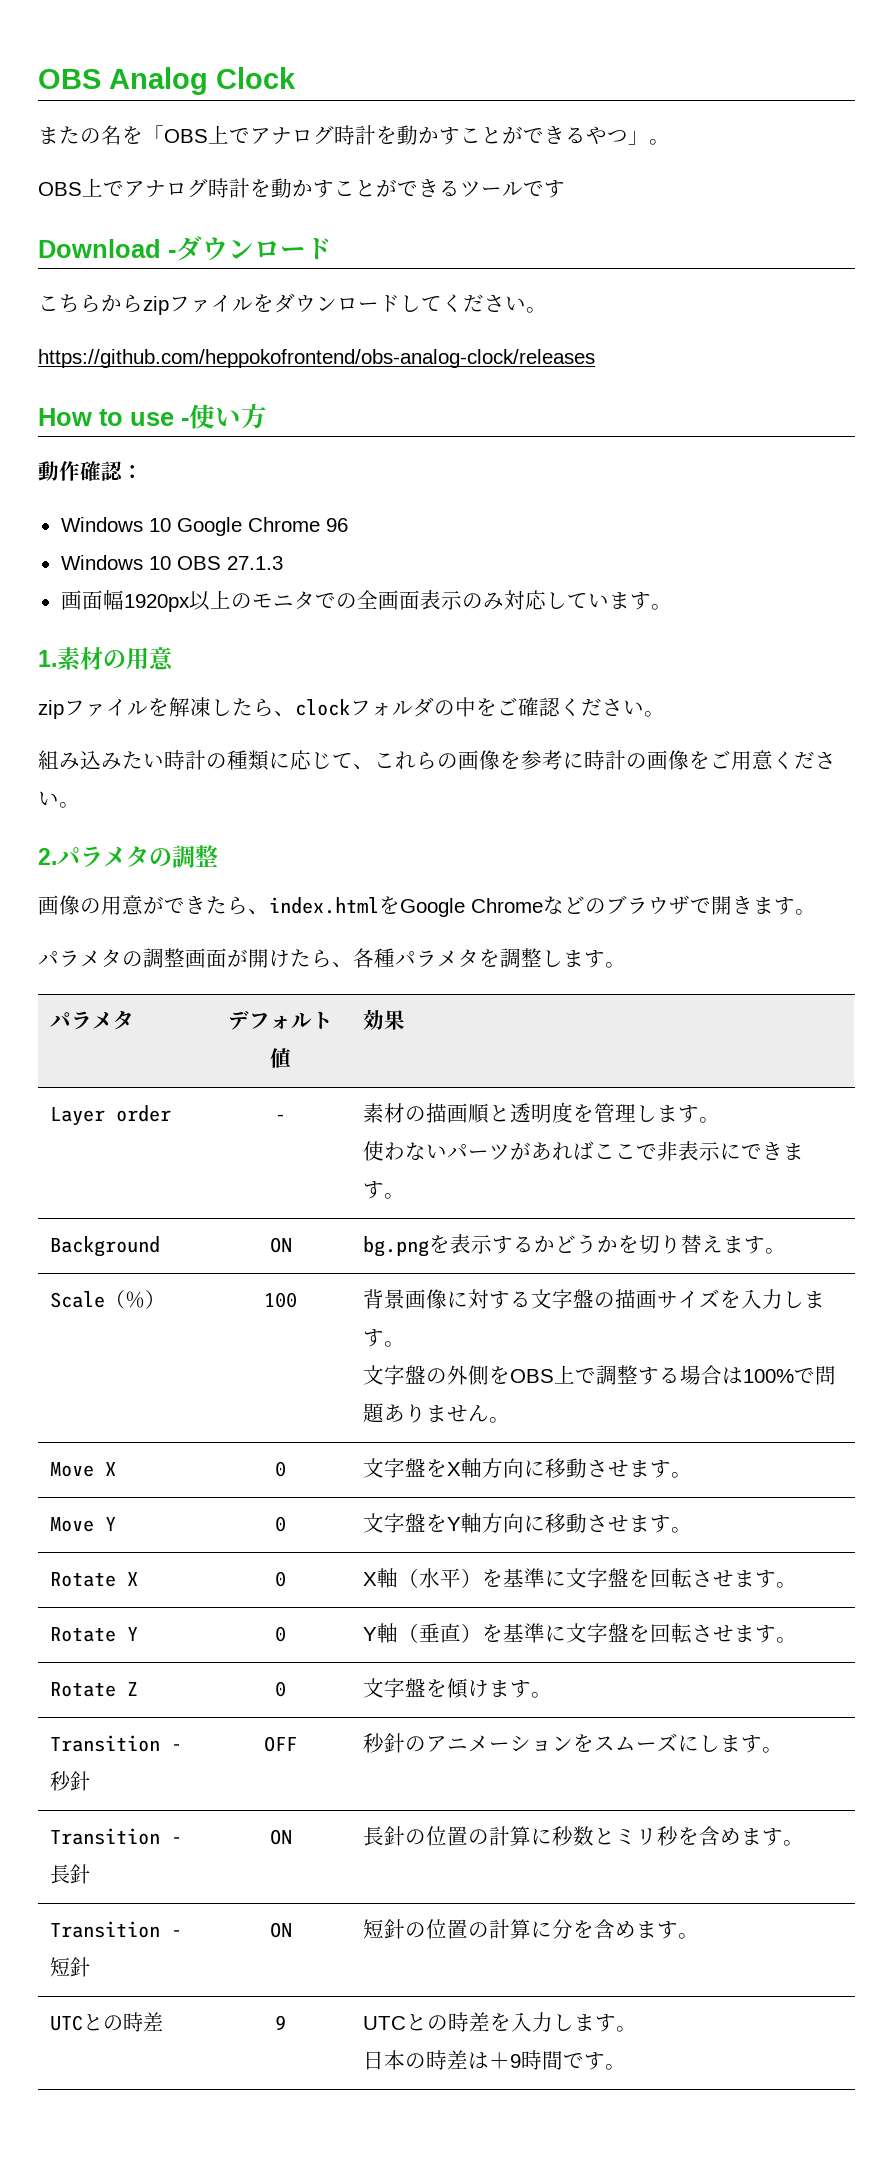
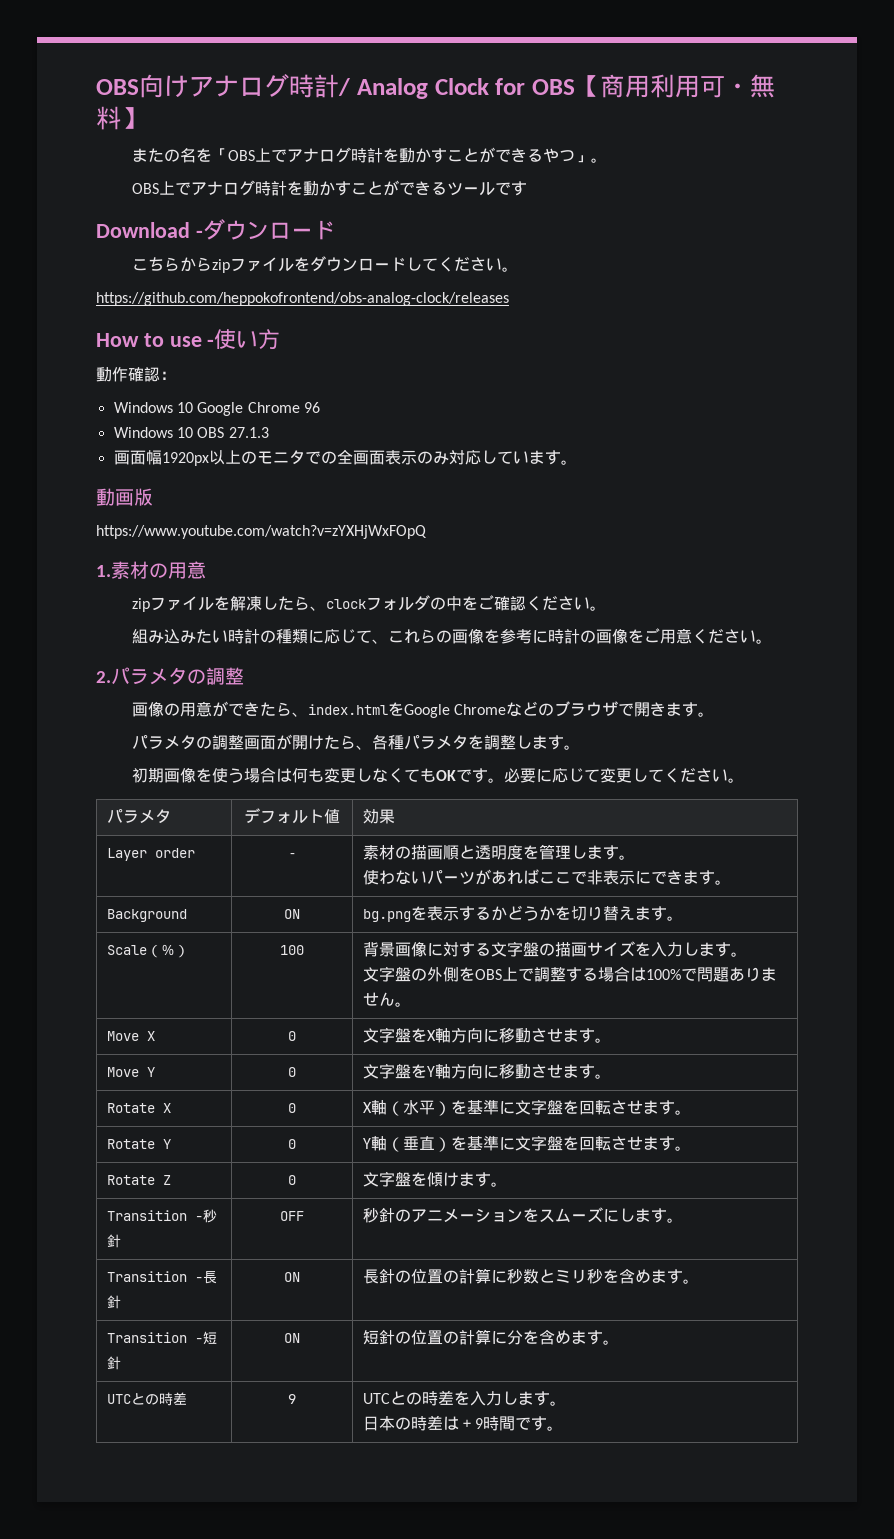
- OBS Analog Clock
+ OBS向けアナログ時計/ Analog Clock for OBS【商用利用可・無料】
+ 動画版
+ https://www.youtube.com/watch?v=zYXHjWxFOpQ
+ 初期画像を使う場合は何も変更しなくてもOKです。必要に応じて変更してください。

